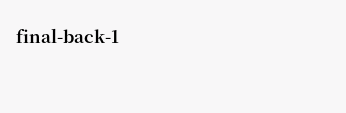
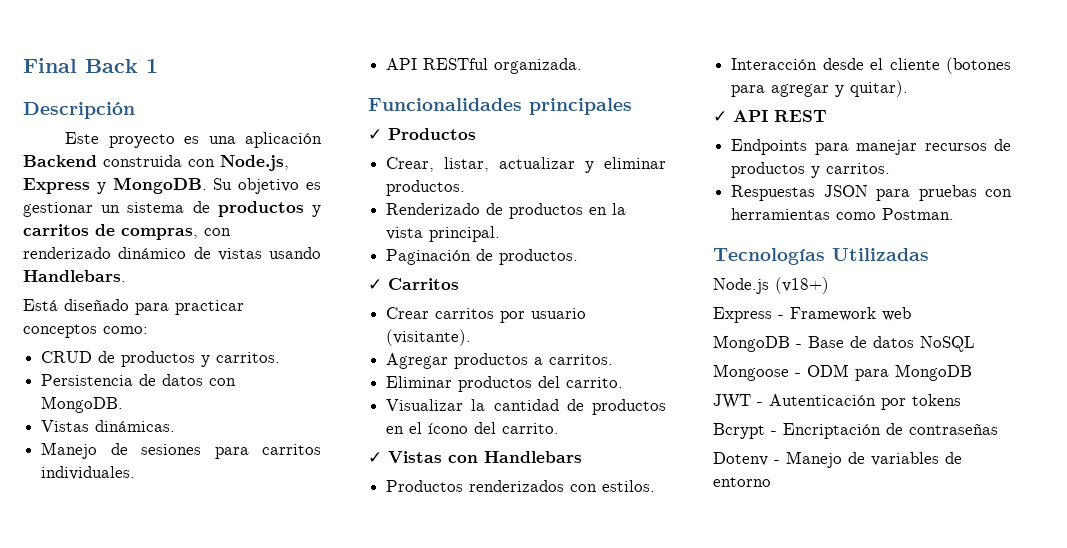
- final-back-1
+ Final Back 1
+ Descripción
+ Este proyecto es una aplicación Backend construida con Node.js, Express y MongoDB. Su objetivo es gestionar un sistema de productos y carritos de compras, con renderizado dinámico de vistas usando Handlebars.
+ Está diseñado para practicar conceptos como:
+ CRUD de productos y carritos.
+ Persistencia de datos con MongoDB.
+ Vistas dinámicas.
+ Manejo de sesiones para carritos individuales.
+ API RESTful organizada.
+ Funcionalidades principales
+ ✓ Productos
+ Crear, listar, actualizar y eliminar productos.
+ Renderizado de productos en la vista principal.
+ Paginación de productos.
+ ✓ Carritos
+ Crear carritos por usuario (visitante).
+ Agregar productos a carritos.
+ Eliminar productos del carrito.
+ Visualizar la cantidad de productos en el ícono del carrito.
+ ✓ Vistas con Handlebars
+ Productos renderizados con estilos.
+ Interacción desde el cliente (botones para agregar y quitar).
+ ✓ API REST
+ Endpoints para manejar recursos de productos y carritos.
+ Respuestas JSON para pruebas con herramientas como Postman.
+ Tecnologías Utilizadas
+ Node.js (v18+)
+ Express - Framework web
+ MongoDB - Base de datos NoSQL
+ Mongoose - ODM para MongoDB
+ JWT - Autenticación por tokens
+ Bcrypt - Encriptación de contraseñas
+ Dotenv - Manejo de variables de entorno

